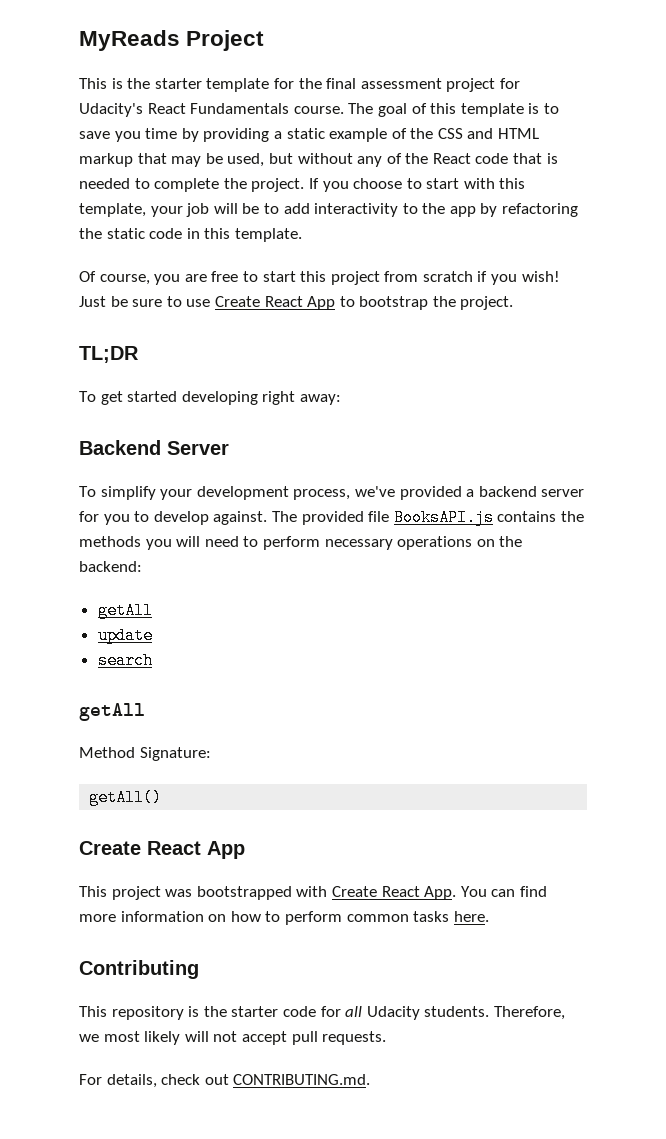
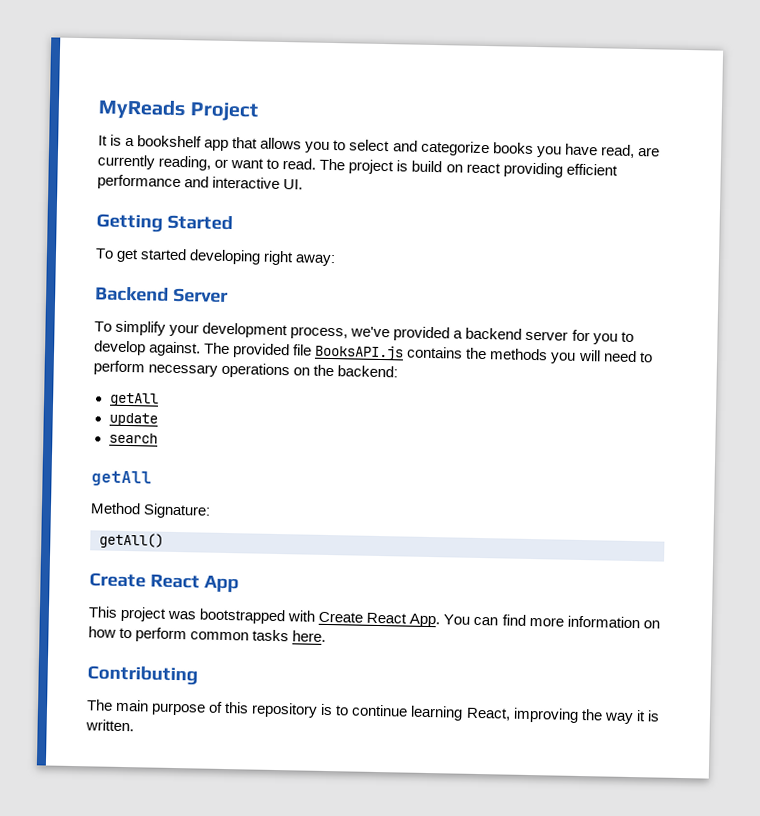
- This is the starter template for the final assessment project for Udacity's React Fundamentals course. The goal of this template is to save you time by providing a static example of the CSS and HTML markup that may be used, but without any of the React code that is needed to complete the project. If you choose to start with this template, your job will be to add interactivity to the app by refactoring the static code in this template.
- Of course, you are free to start this project from scratch if you wish! Just be sure to use Create React App to bootstrap the project.
- TL;DR
+ It is a bookshelf app that allows you to select and categorize books you have read, are currently reading, or want to read. The project is build on react providing efficient performance and interactive UI.
+ Getting Started
- This repository is the starter code for all Udacity students. Therefore, we most likely will not accept pull requests.
- For details, check out CONTRIBUTING.md.
+ The main purpose of this repository is to continue learning React, improving the way it is written.

